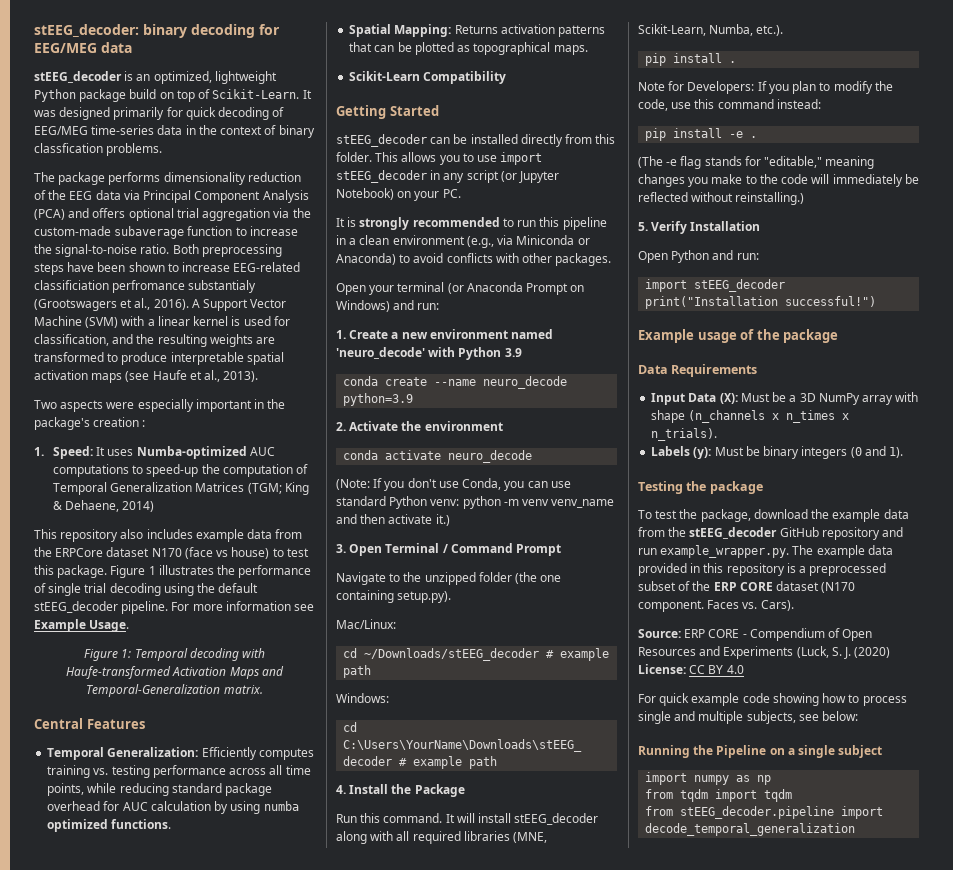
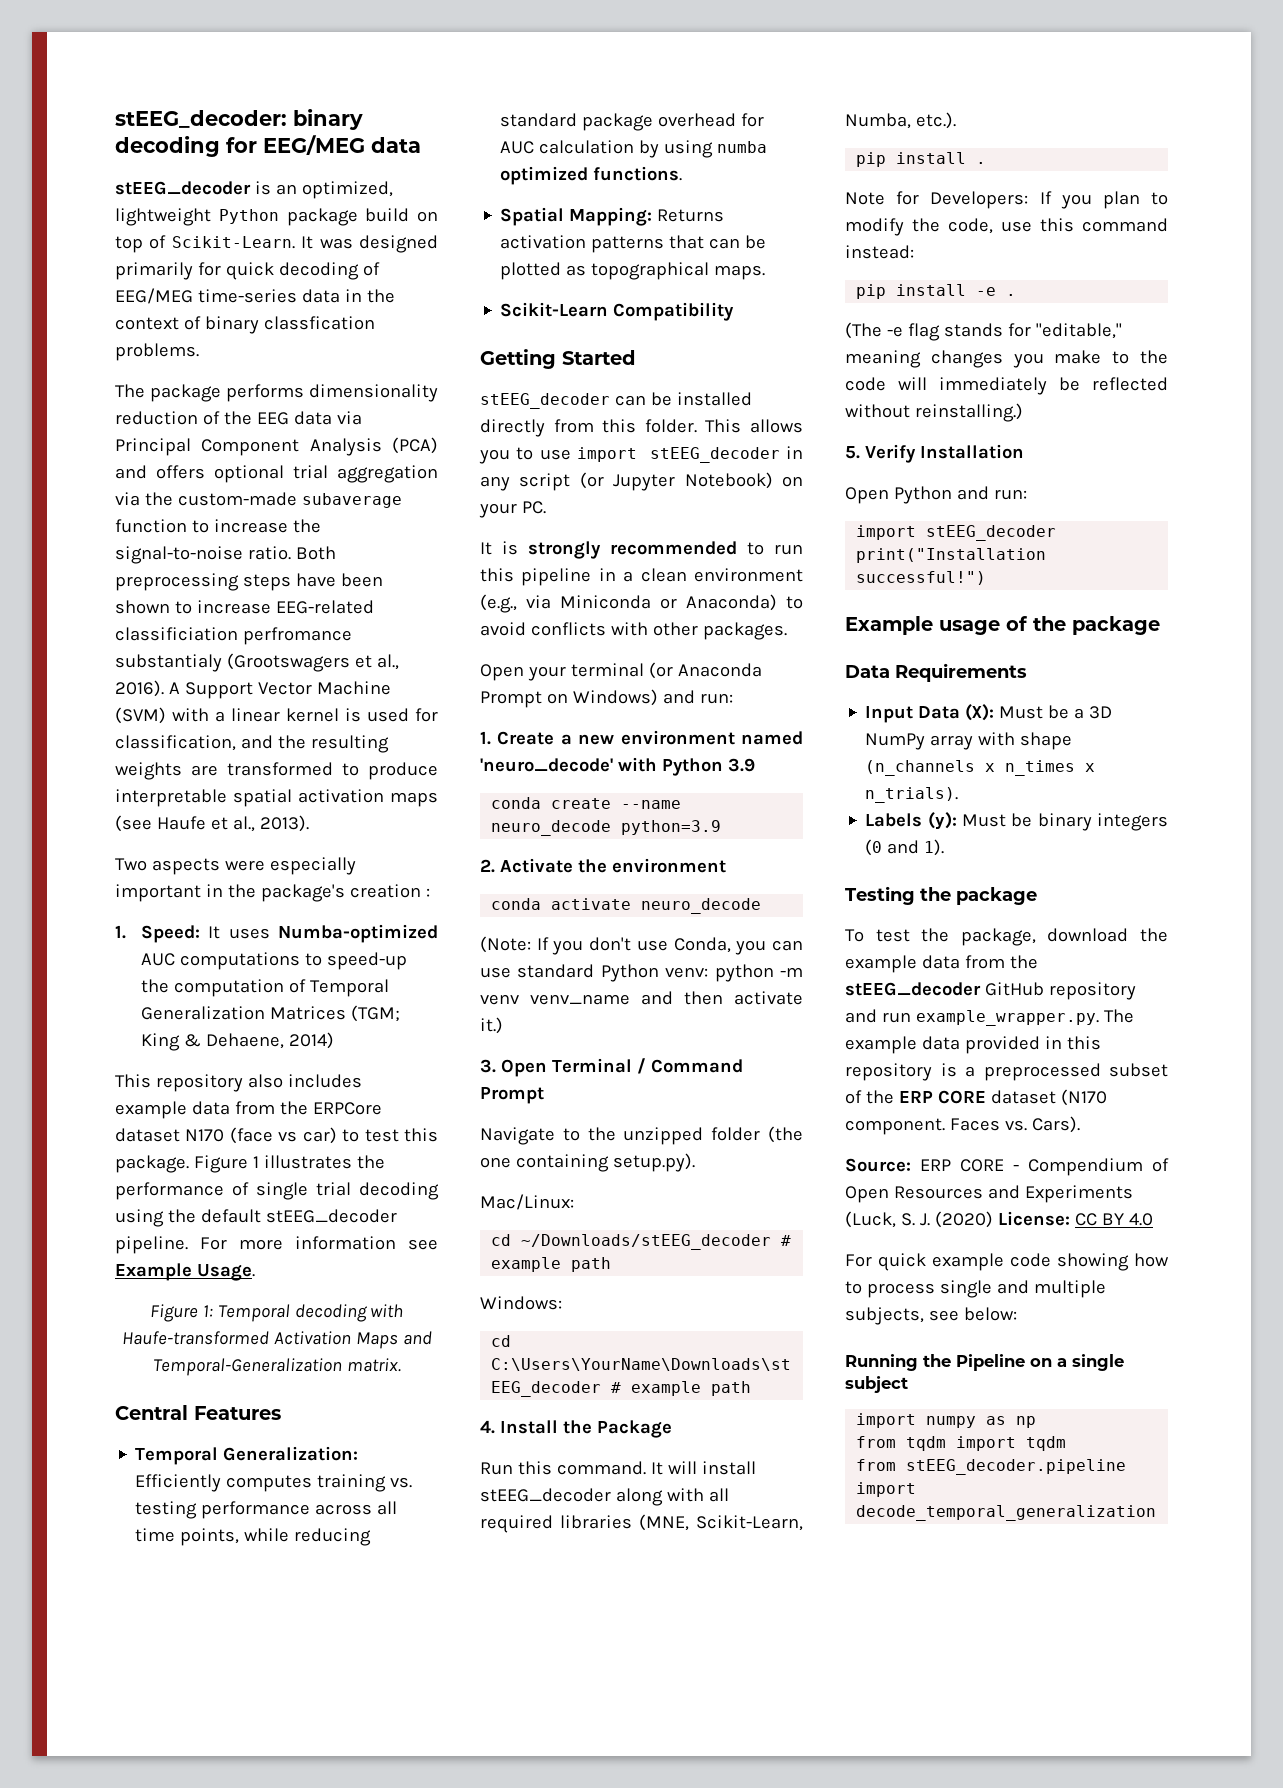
- This repository also includes example data from the ERPCore dataset N170 (face vs house) to test this package.
+ This repository also includes example data from the ERPCore dataset N170 (face vs car) to test this package.

